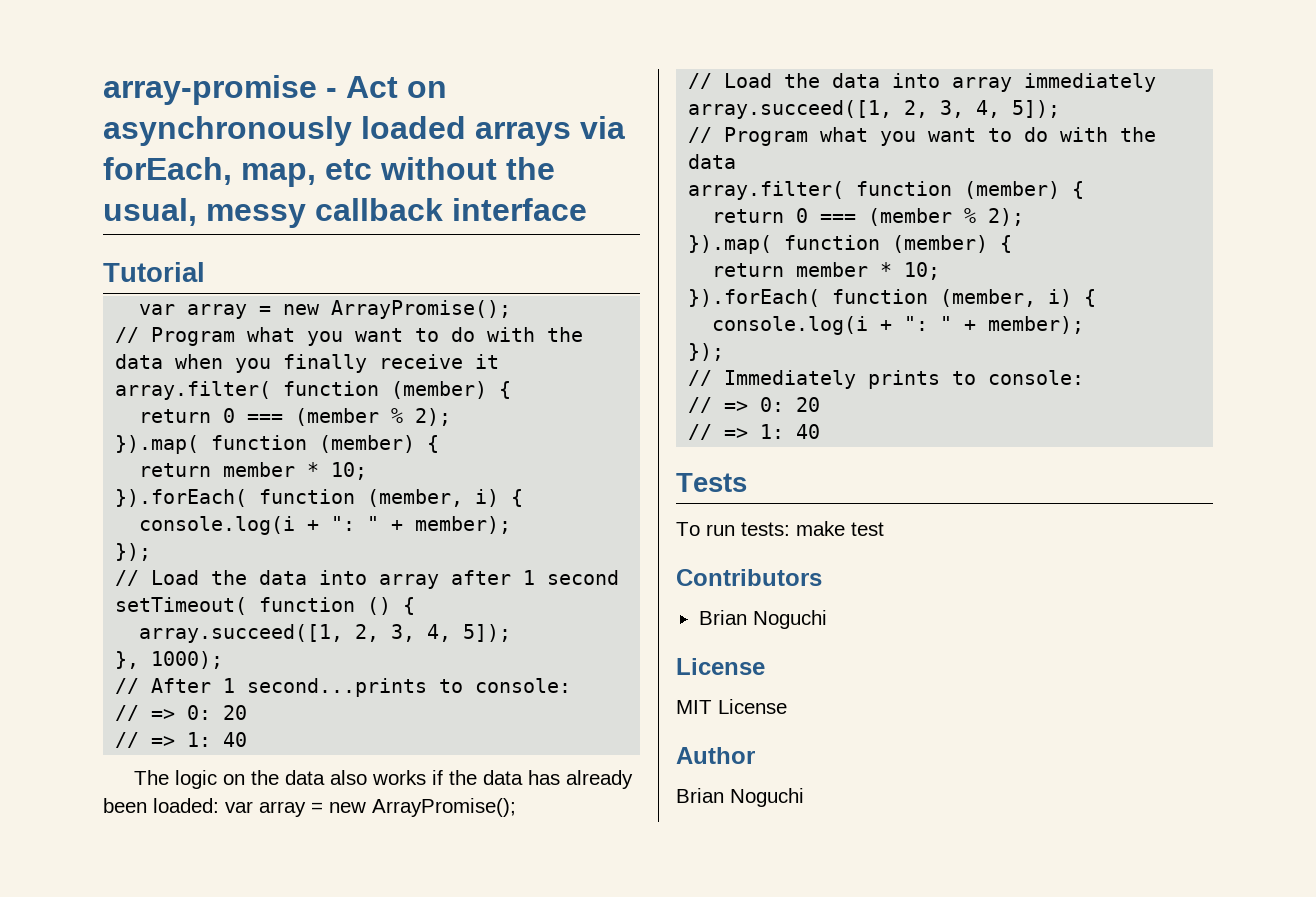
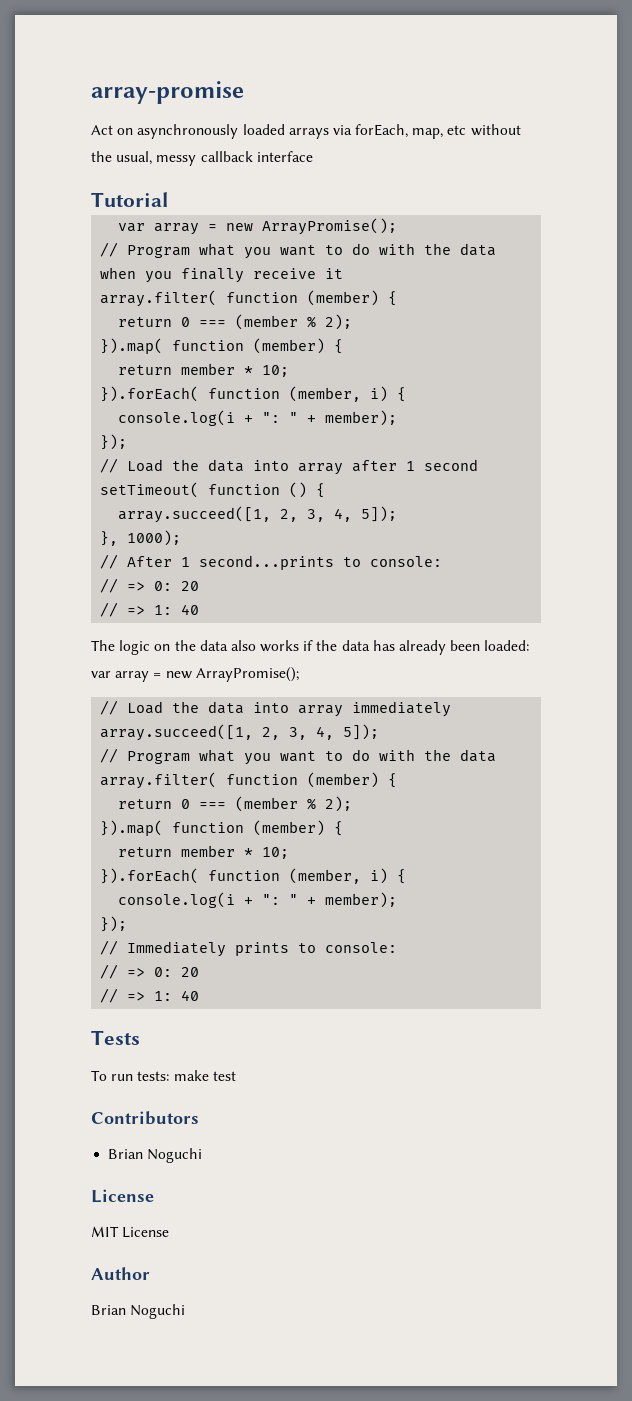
- array-promise - Act on asynchronously loaded arrays via forEach, map, etc without the usual, messy callback interface
+ array-promise
+ Act on asynchronously loaded arrays via forEach, map, etc without the usual, messy callback interface

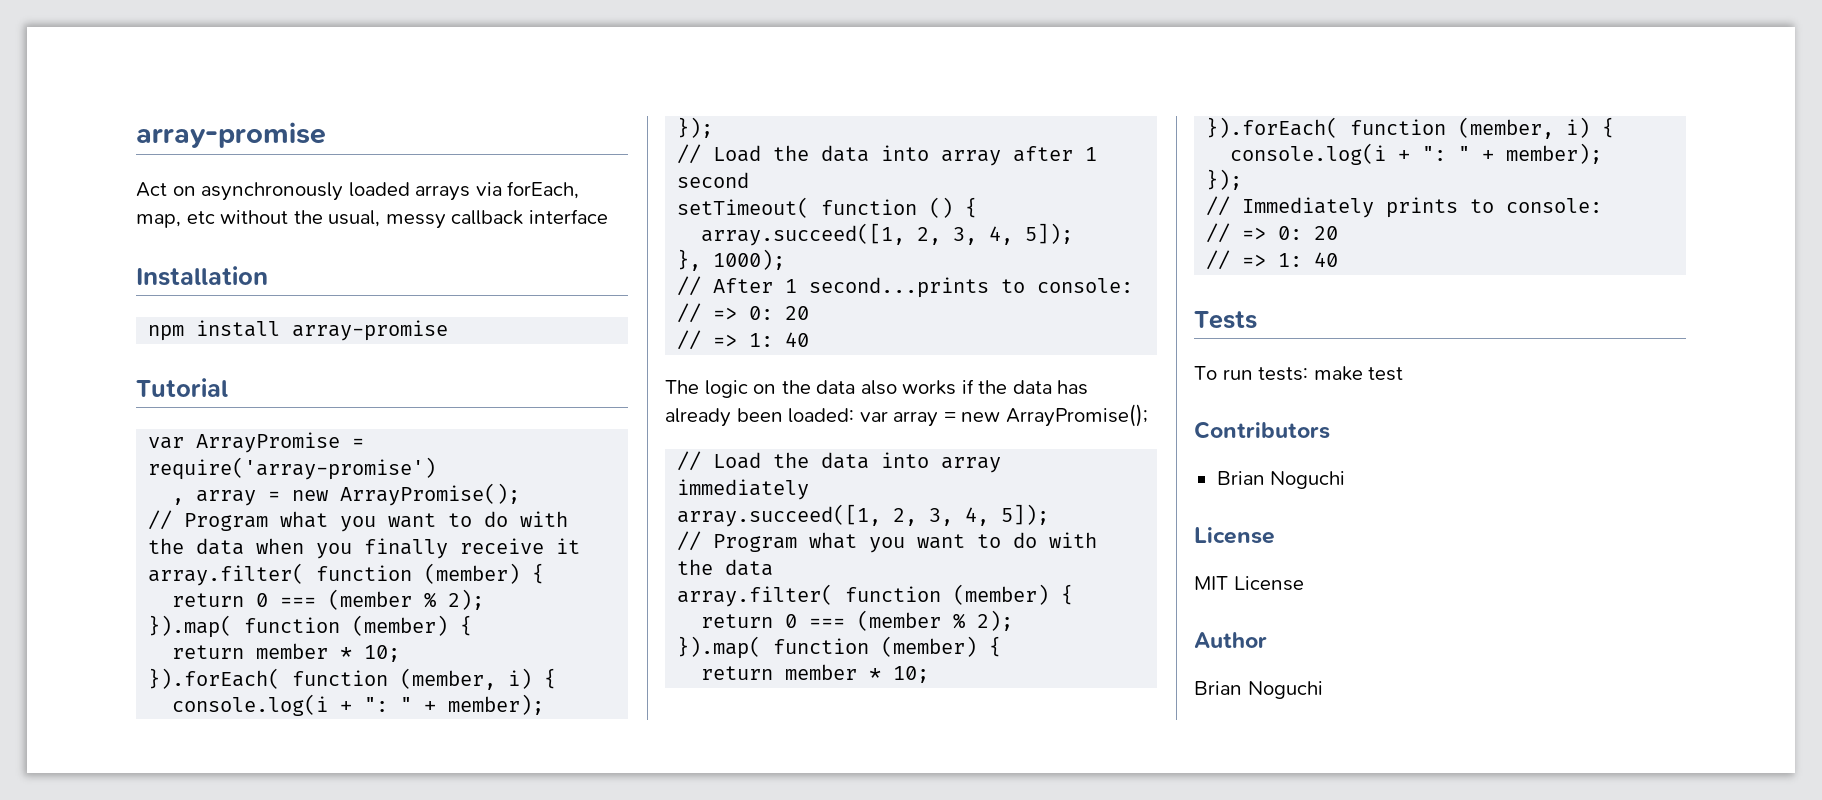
+ Installation
+ npm install array-promise
  Tutorial
- var array = new ArrayPromise();
+ var ArrayPromise = require('array-promise')
+ , array = new ArrayPromise();

